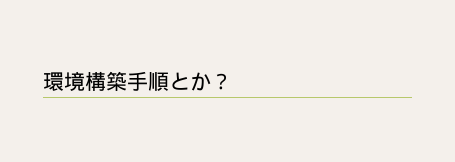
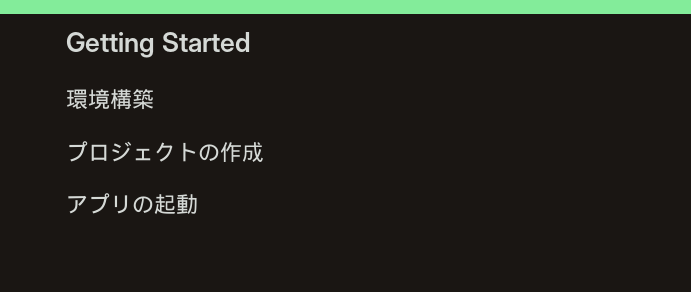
+ Getting Started
- 環境構築手順とか？
+ 環境構築
+ プロジェクトの作成
+ アプリの起動

